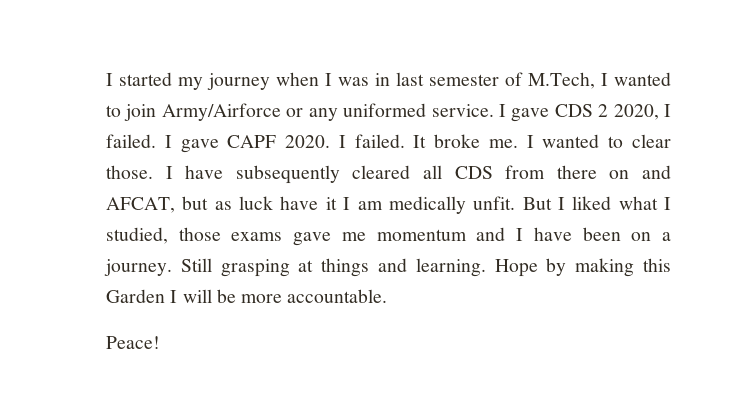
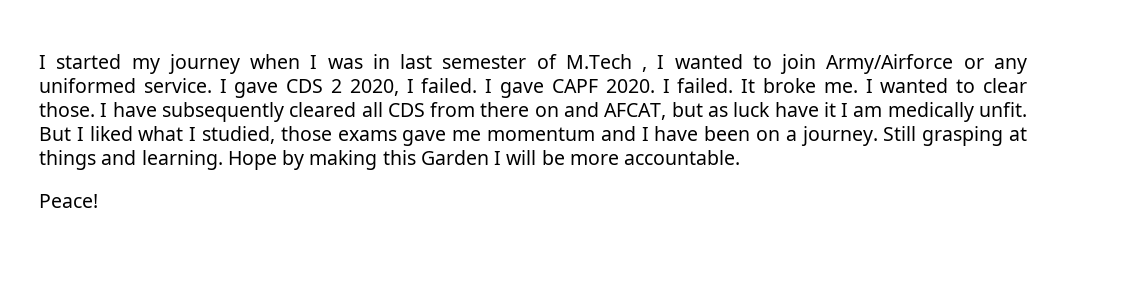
- I started my journey when I was in last semester of M.Tech, I wanted to join Army/Airforce or any uniformed service.
+ I started my journey when I was in last semester of M.Tech , I wanted to join Army/Airforce or any uniformed service.

